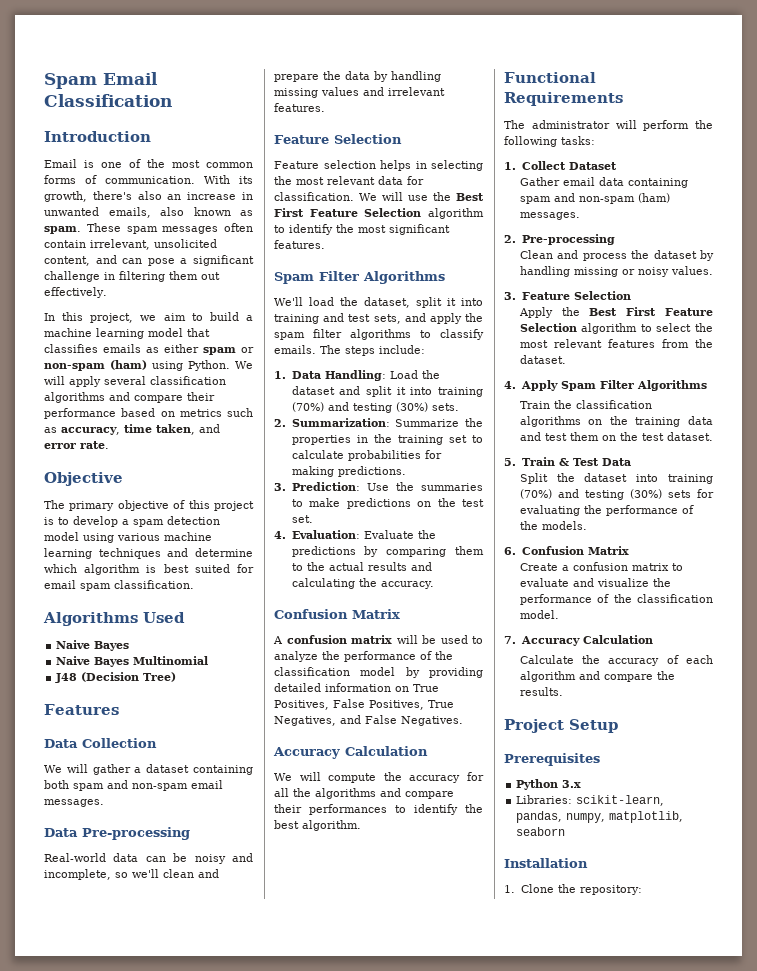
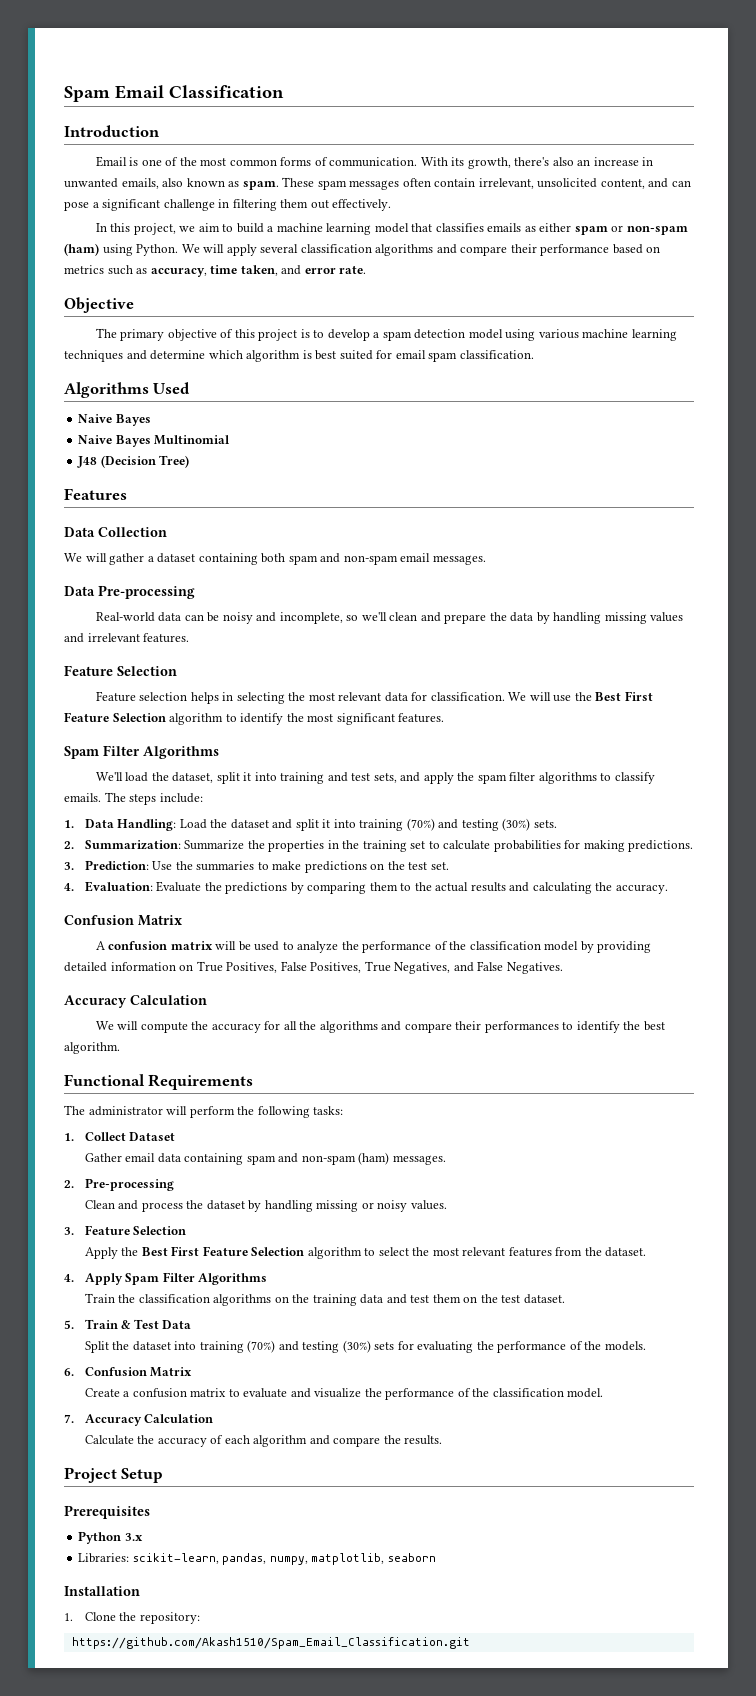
+ https://github.com/Akash1510/Spam_Email_Classification.git

